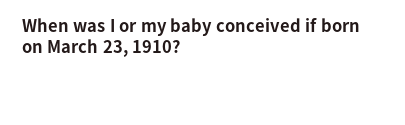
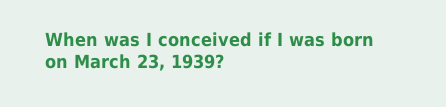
- When was I or my baby conceived if born on March 23, 1910?
+ When was I conceived if I was born on March 23, 1939?

